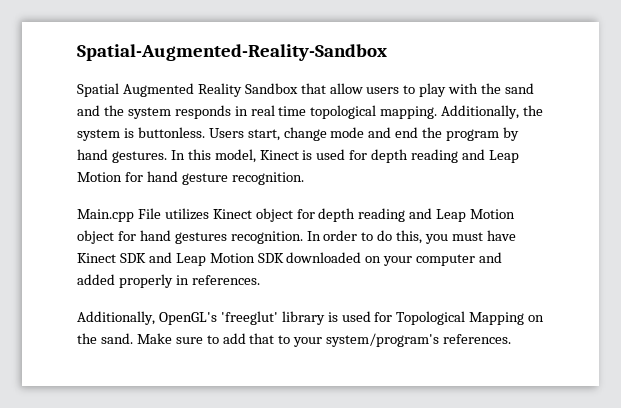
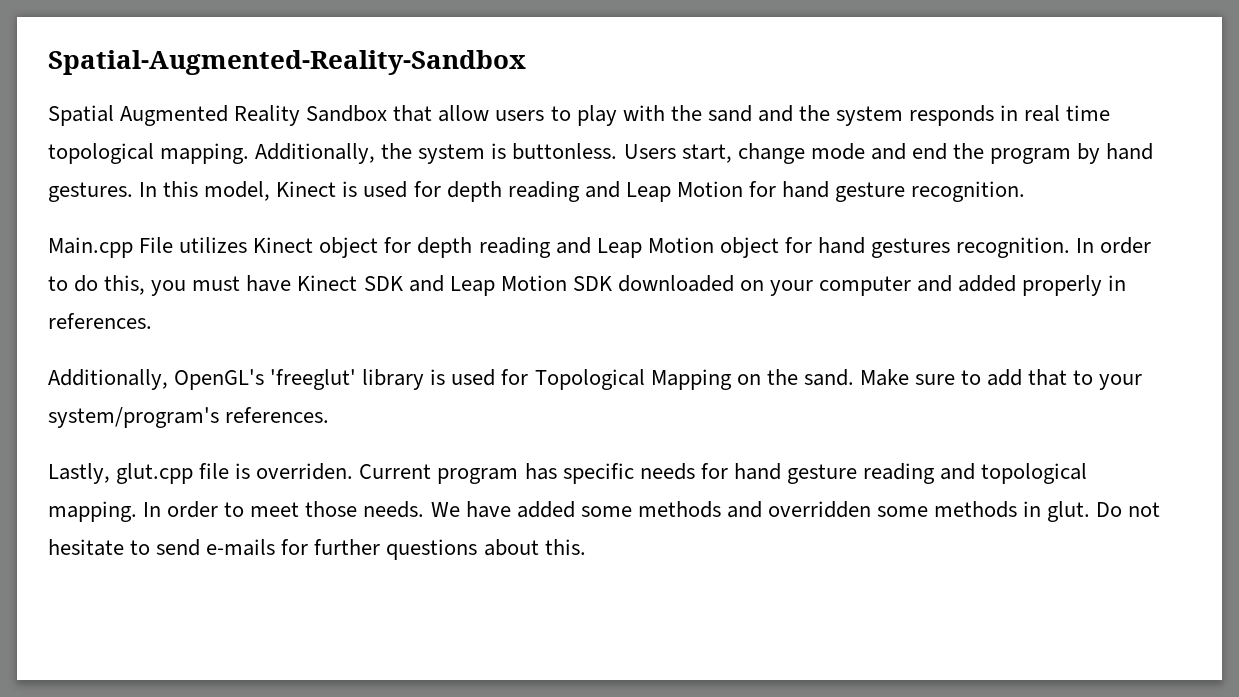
+ Lastly, glut.cpp file is overriden. Current program has specific needs for hand gesture reading and topological mapping. In order to meet those needs. We have added some methods and overridden some methods in glut. Do not hesitate to send e-mails for further questions about this.

